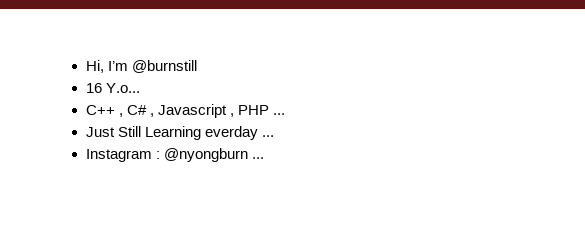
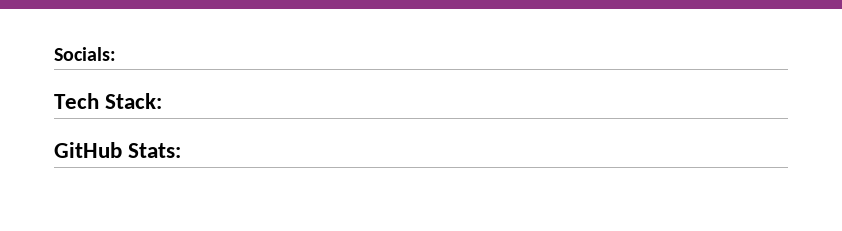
- Hi, I’m @burnstill
- 16 Y.o...
- C++ , C# , Javascript , PHP ...
- Just Still Learning everday ...
- Instagram : @nyongburn ...
+ Socials:
+ Tech Stack:
+ GitHub Stats:

